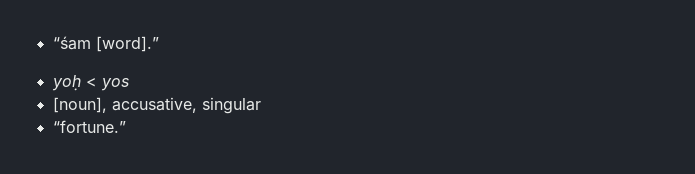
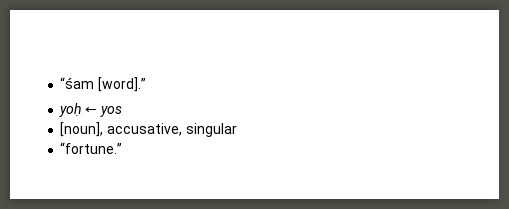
- yoḥ < yos
+ yoḥ ← yos

